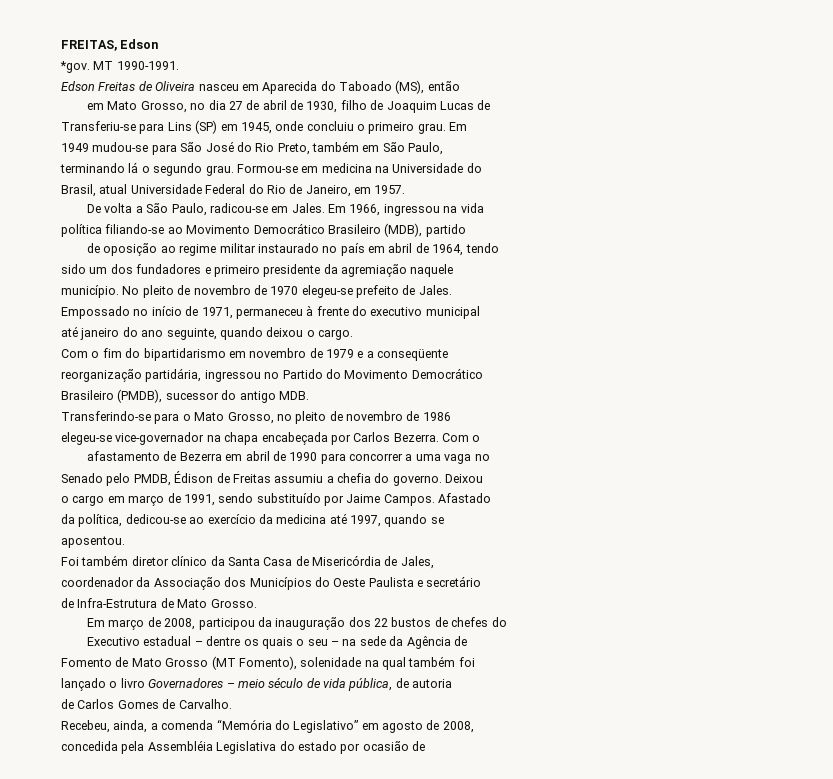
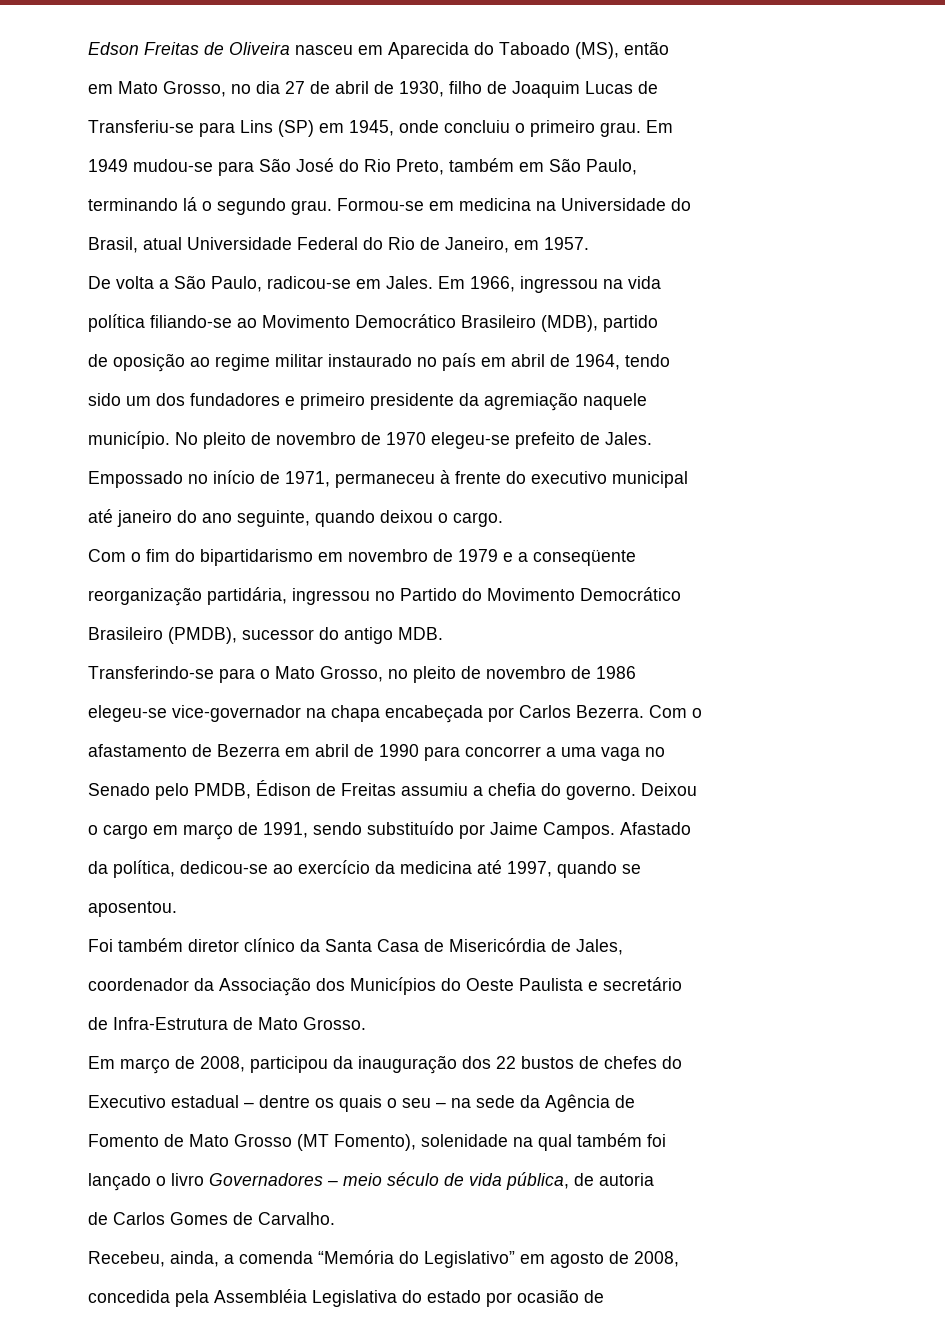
- FREITAS, Edson
- *gov. MT 1990-1991.

